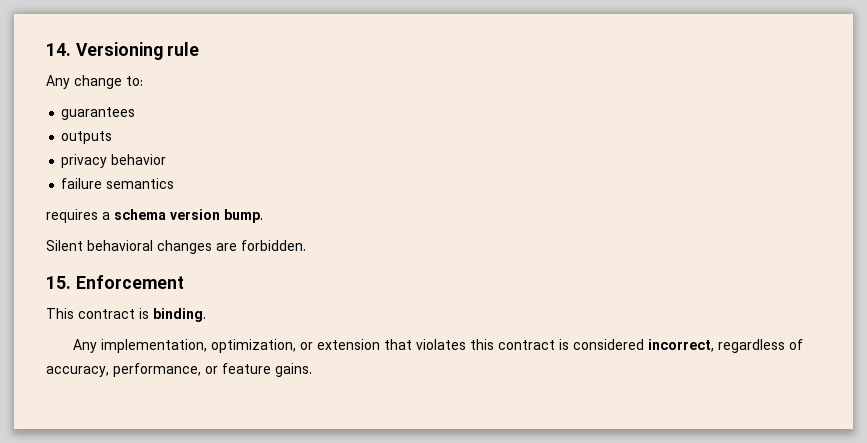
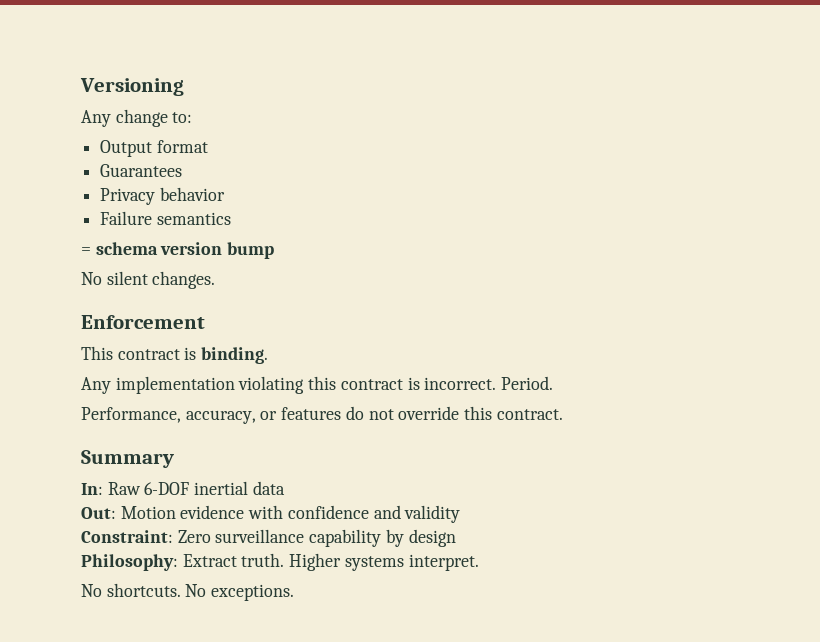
- 14. Versioning rule
+ Versioning
- guarantees
- outputs
- privacy behavior
+ Output format
+ Guarantees
+ Privacy behavior
- failure semantics
+ Failure semantics
- requires a schema version bump.
- Silent behavioral changes are forbidden.
- 15. Enforcement
+ = schema version bump
+ No silent changes.
+ Enforcement
- Any implementation, optimization, or extension that violates this contract is considered incorrect, regardless of accuracy, performance, or feature gains.
+ Any implementation violating this contract is incorrect. Period.
+ Performance, accuracy, or features do not override this contract.
+ Summary
+ In: Raw 6-DOF inertial data
+ Out: Motion evidence with confidence and validity
+ Constraint: Zero surveillance capability by design
+ Philosophy: Extract truth. Higher systems interpret.
+ No shortcuts. No exceptions.

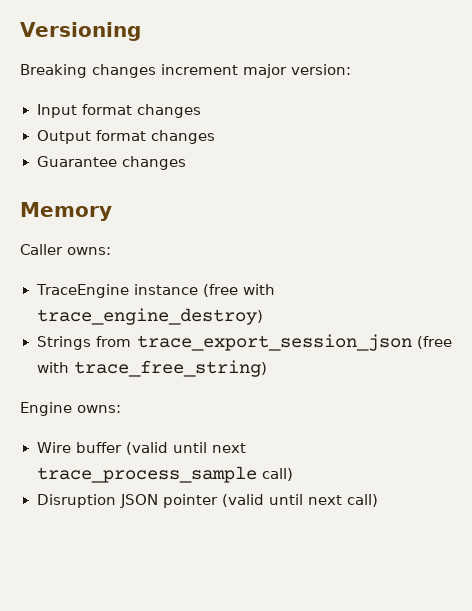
- Any change to:
- Output format
- Guarantees
- Privacy behavior
- Failure semantics
- = schema version bump
- No silent changes.
- Enforcement
- This contract is binding.
- Any implementation violating this contract is incorrect. Period.
- Performance, accuracy, or features do not override this contract.
- Summary
- In: Raw 6-DOF inertial data
- Out: Motion evidence with confidence and validity
- Constraint: Zero surveillance capability by design
- Philosophy: Extract truth. Higher systems interpret.
- No shortcuts. No exceptions.
+ Breaking changes increment major version:
+ Input format changes
+ Output format changes
+ Guarantee changes
+ Memory
+ Caller owns:
+ TraceEngine instance (free with trace_engine_destroy)
+ Strings from trace_export_session_json (free with trace_free_string)
+ Engine owns:
+ Wire buffer (valid until next trace_process_sample call)
+ Disruption JSON pointer (valid until next call)

